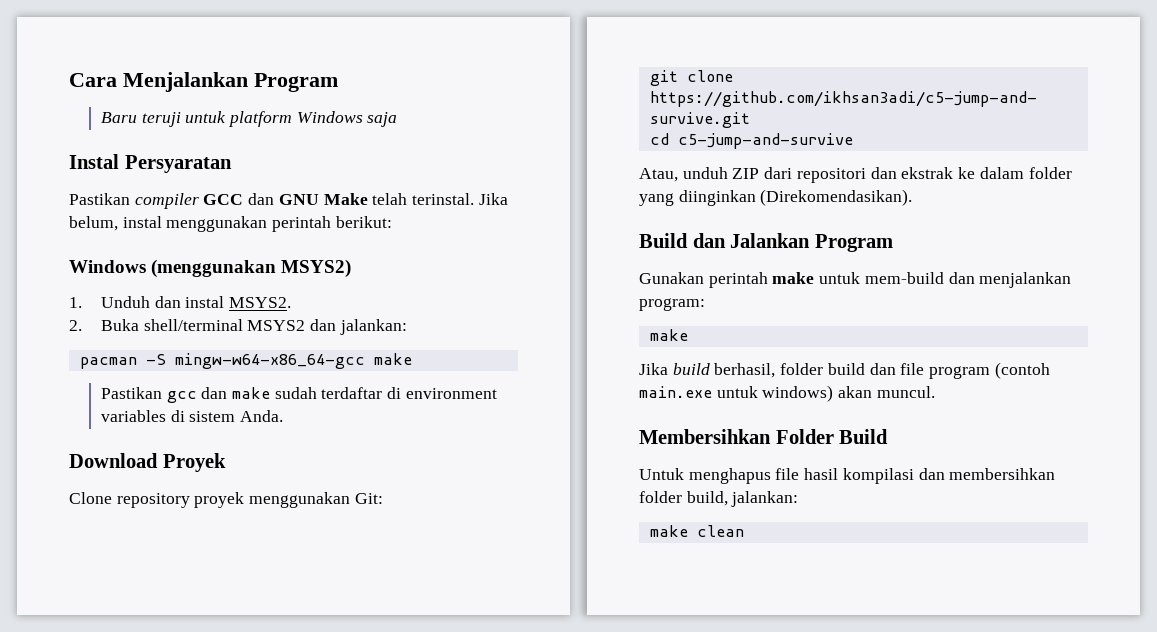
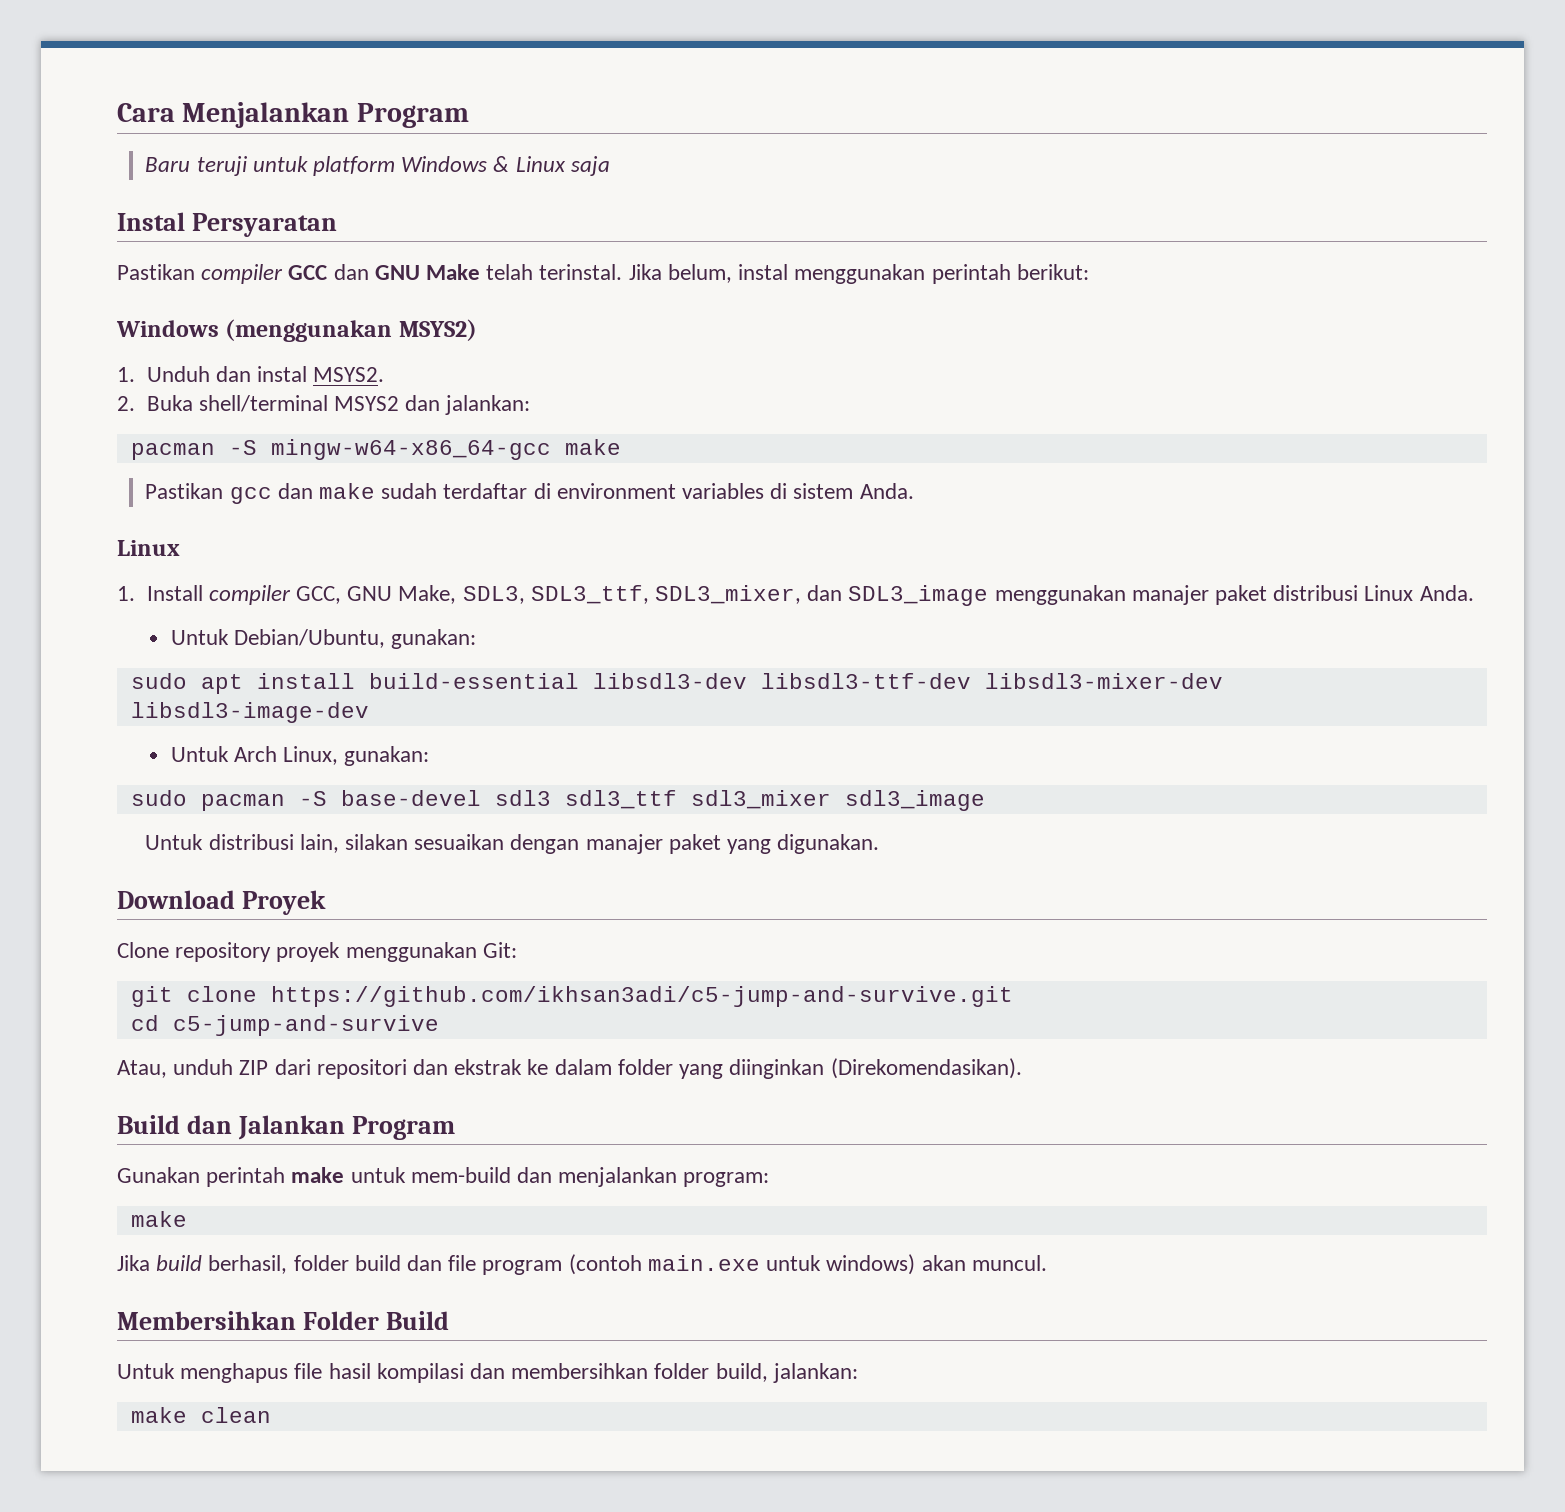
- Baru teruji untuk platform Windows saja
+ Baru teruji untuk platform Windows & Linux saja
  Pastikan gcc dan make sudah terdaftar di environment variables di sistem Anda.
+ Linux
+ 1. Install compiler GCC, GNU Make, SDL3, SDL3_ttf, SDL3_mixer, dan SDL3_image menggunakan manajer paket distribusi Linux Anda.
+ Untuk Debian/Ubuntu, gunakan:
+ sudo apt install build-essential libsdl3-dev libsdl3-ttf-dev libsdl3-mixer-dev libsdl3-image-dev
+ Untuk Arch Linux, gunakan:
+ sudo pacman -S base-devel sdl3 sdl3_ttf sdl3_mixer sdl3_image
+ Untuk distribusi lain, silakan sesuaikan dengan manajer paket yang digunakan.

